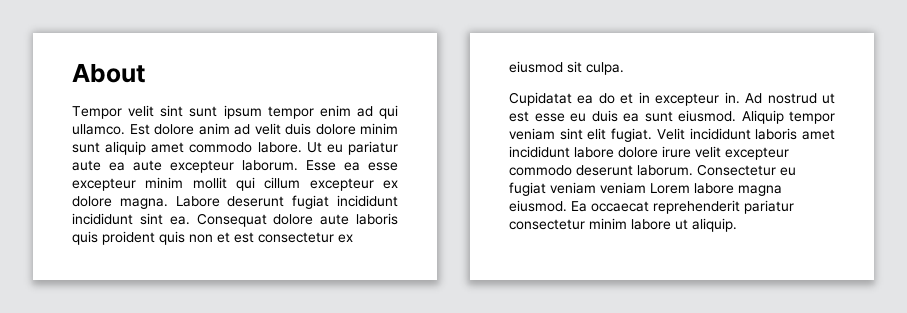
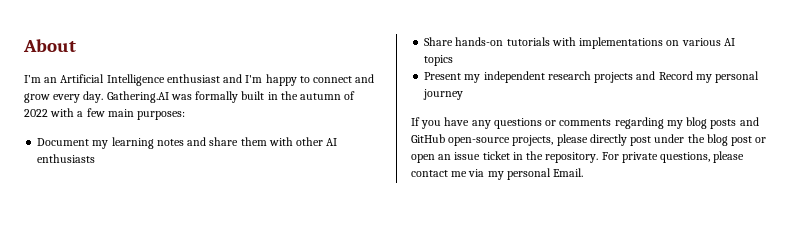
- Tempor velit sint sunt ipsum tempor enim ad qui ullamco. Est dolore anim ad velit duis dolore minim sunt aliquip amet commodo labore. Ut eu pariatur aute ea aute excepteur laborum. Esse ea esse excepteur minim mollit qui cillum excepteur ex dolore magna. Labore deserunt fugiat incididunt incididunt sint ea. Consequat dolore aute laboris quis proident quis non et est consectetur ex eiusmod sit culpa.
- Cupidatat ea do et in excepteur in. Ad nostrud ut est esse eu duis ea sunt eiusmod. Aliquip tempor veniam sint elit fugiat. Velit incididunt laboris amet incididunt labore dolore irure velit excepteur commodo deserunt laborum. Consectetur eu fugiat veniam veniam Lorem labore magna eiusmod. Ea occaecat reprehenderit pariatur consectetur minim labore ut aliquip.
+ I’m an Artificial Intelligence enthusiast and I'm happy to connect and grow every day. Gathering.AI was formally built in the autumn of 2022 with a few main purposes:
+ Document my learning notes and share them with other AI enthusiasts
+ Share hands-on tutorials with implementations on various AI topics
+ Present my independent research projects and Record my personal journey
+ If you have any questions or comments regarding my blog posts and GitHub open-source projects, please directly post under the blog post or open an issue ticket in the repository. For private questions, please contact me via my personal Email.

